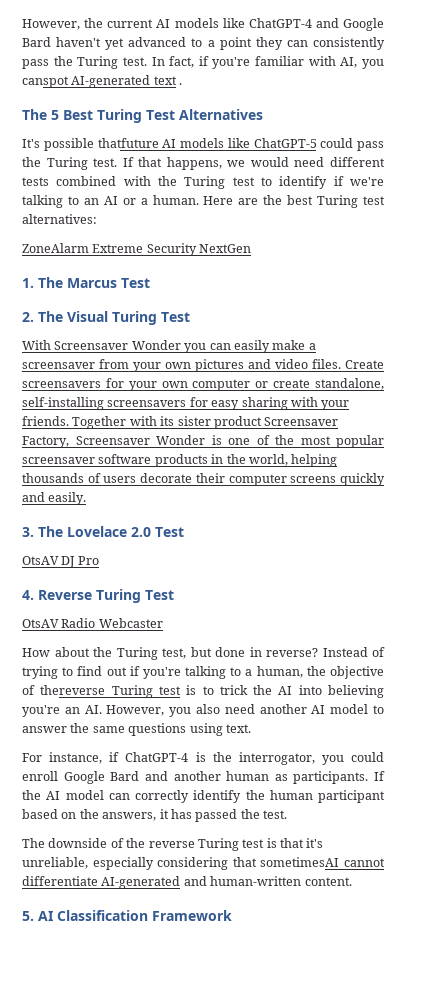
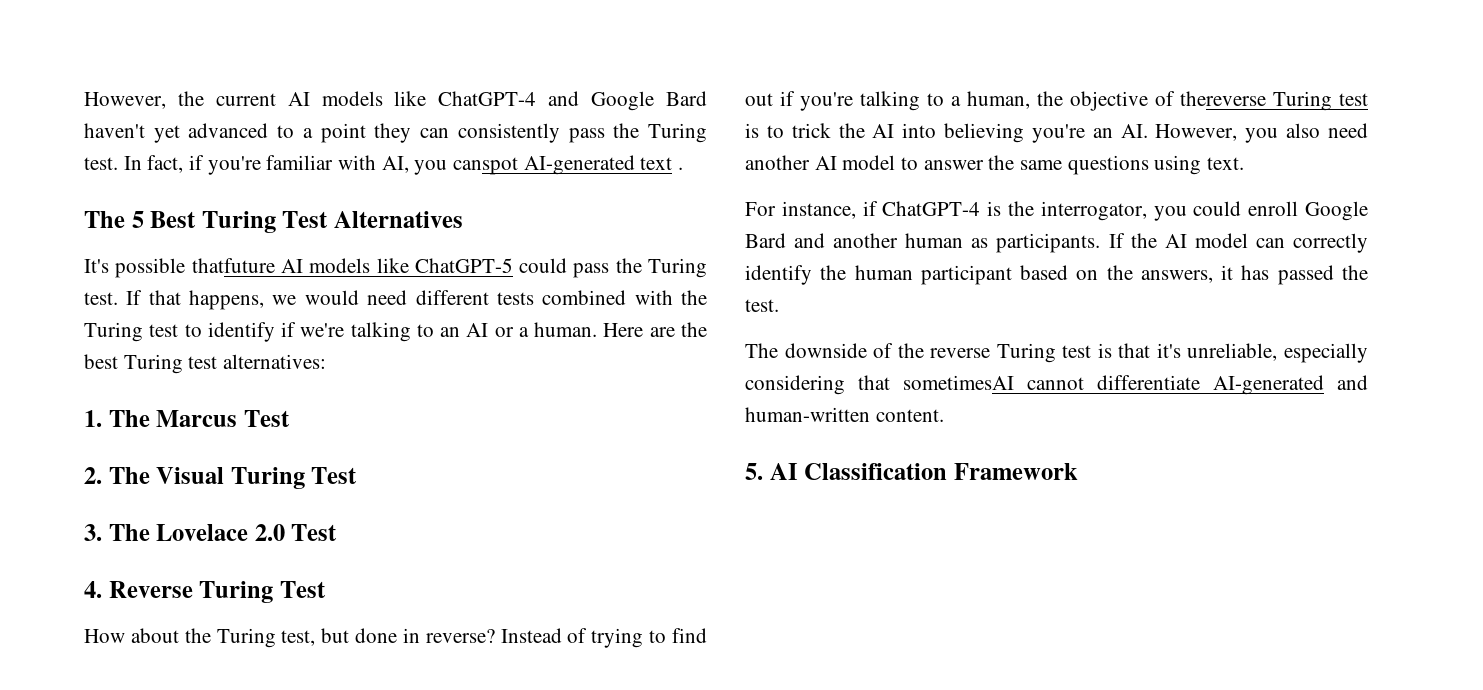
- ZoneAlarm Extreme Security NextGen
- With Screensaver Wonder you can easily make a screensaver from your own pictures and video files. Create screensavers for your own computer or create standalone, self-installing screensavers for easy sharing with your friends. Together with its sister product Screensaver Factory, Screensaver Wonder is one of the most popular screensaver software products in the world, helping thousands of users decorate their computer screens quickly and easily.
- OtsAV DJ Pro
- OtsAV Radio Webcaster

